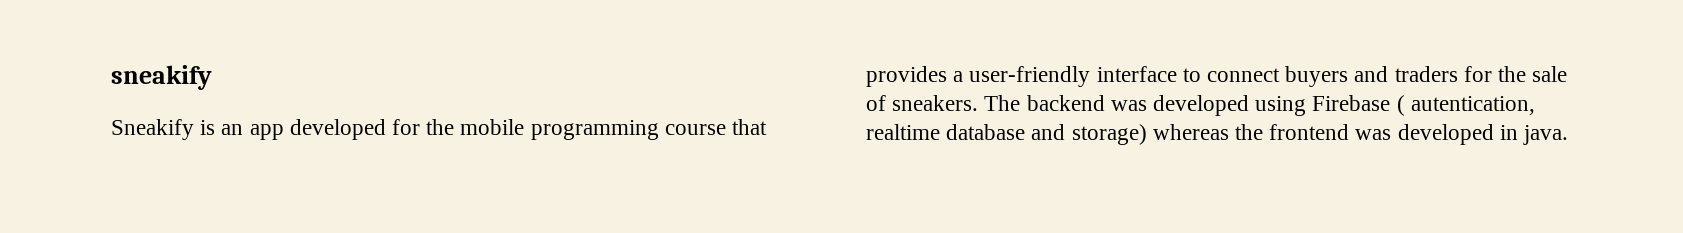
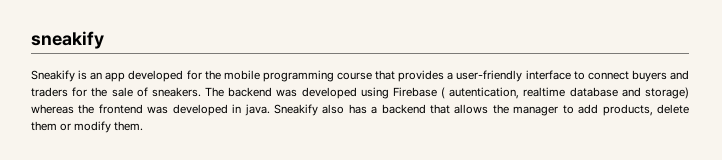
+ Sneakify also has a backend that allows the manager to add products, delete them or modify them.

